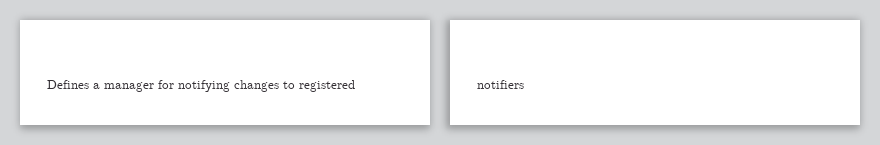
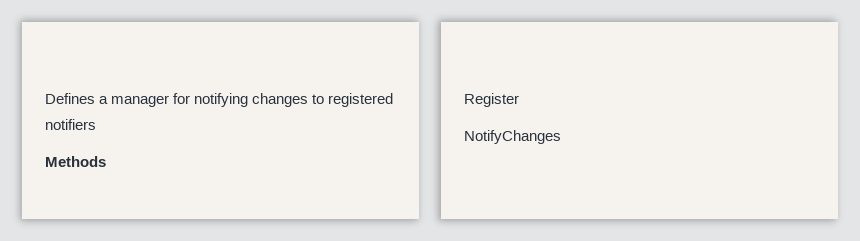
+ Methods
+ Register
+ NotifyChanges

